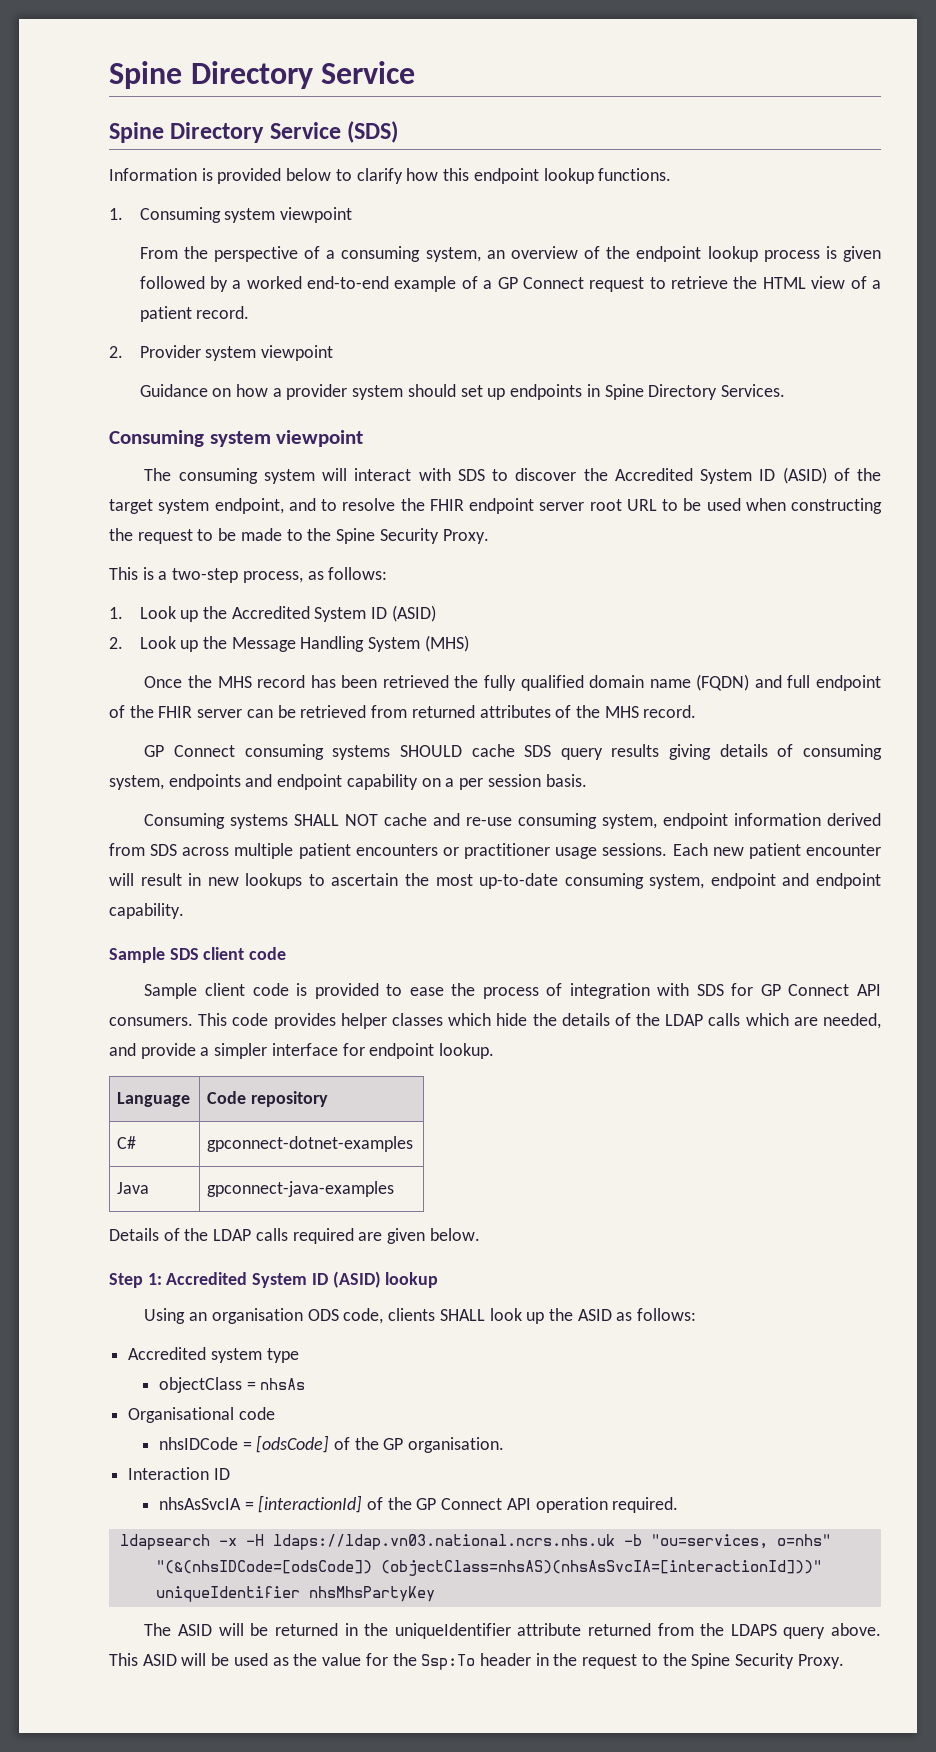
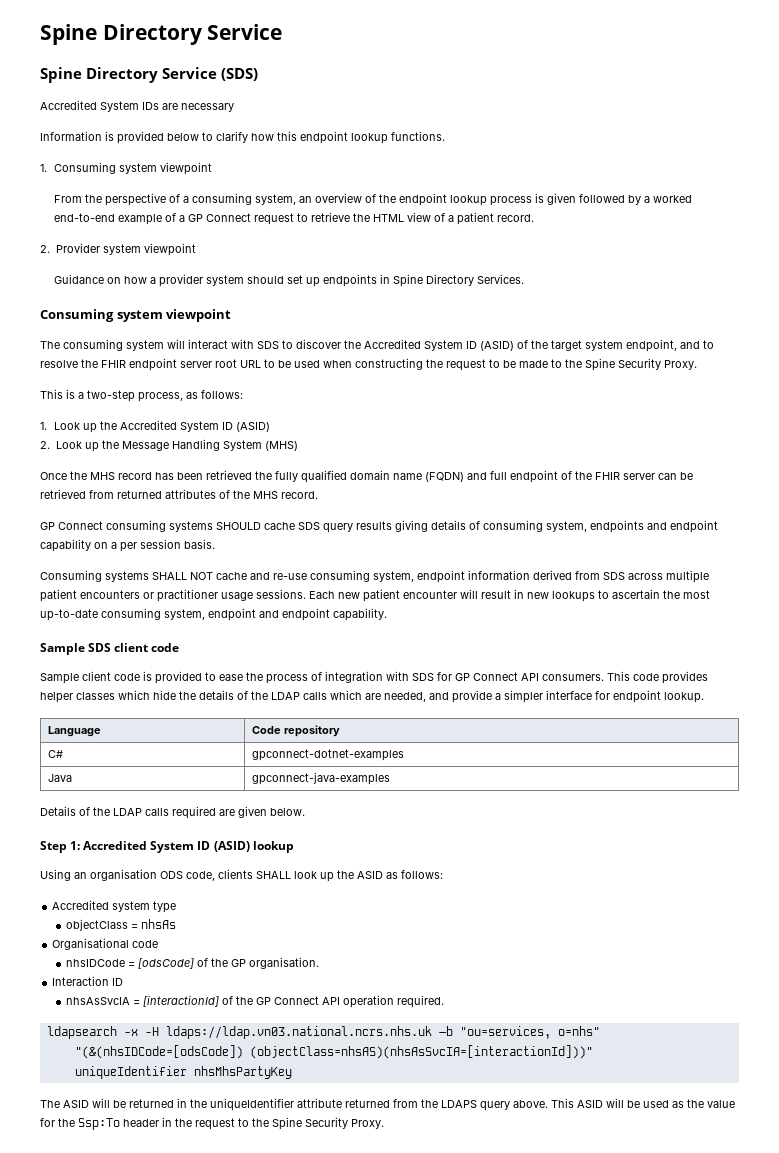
+ Accredited System IDs are necessary

